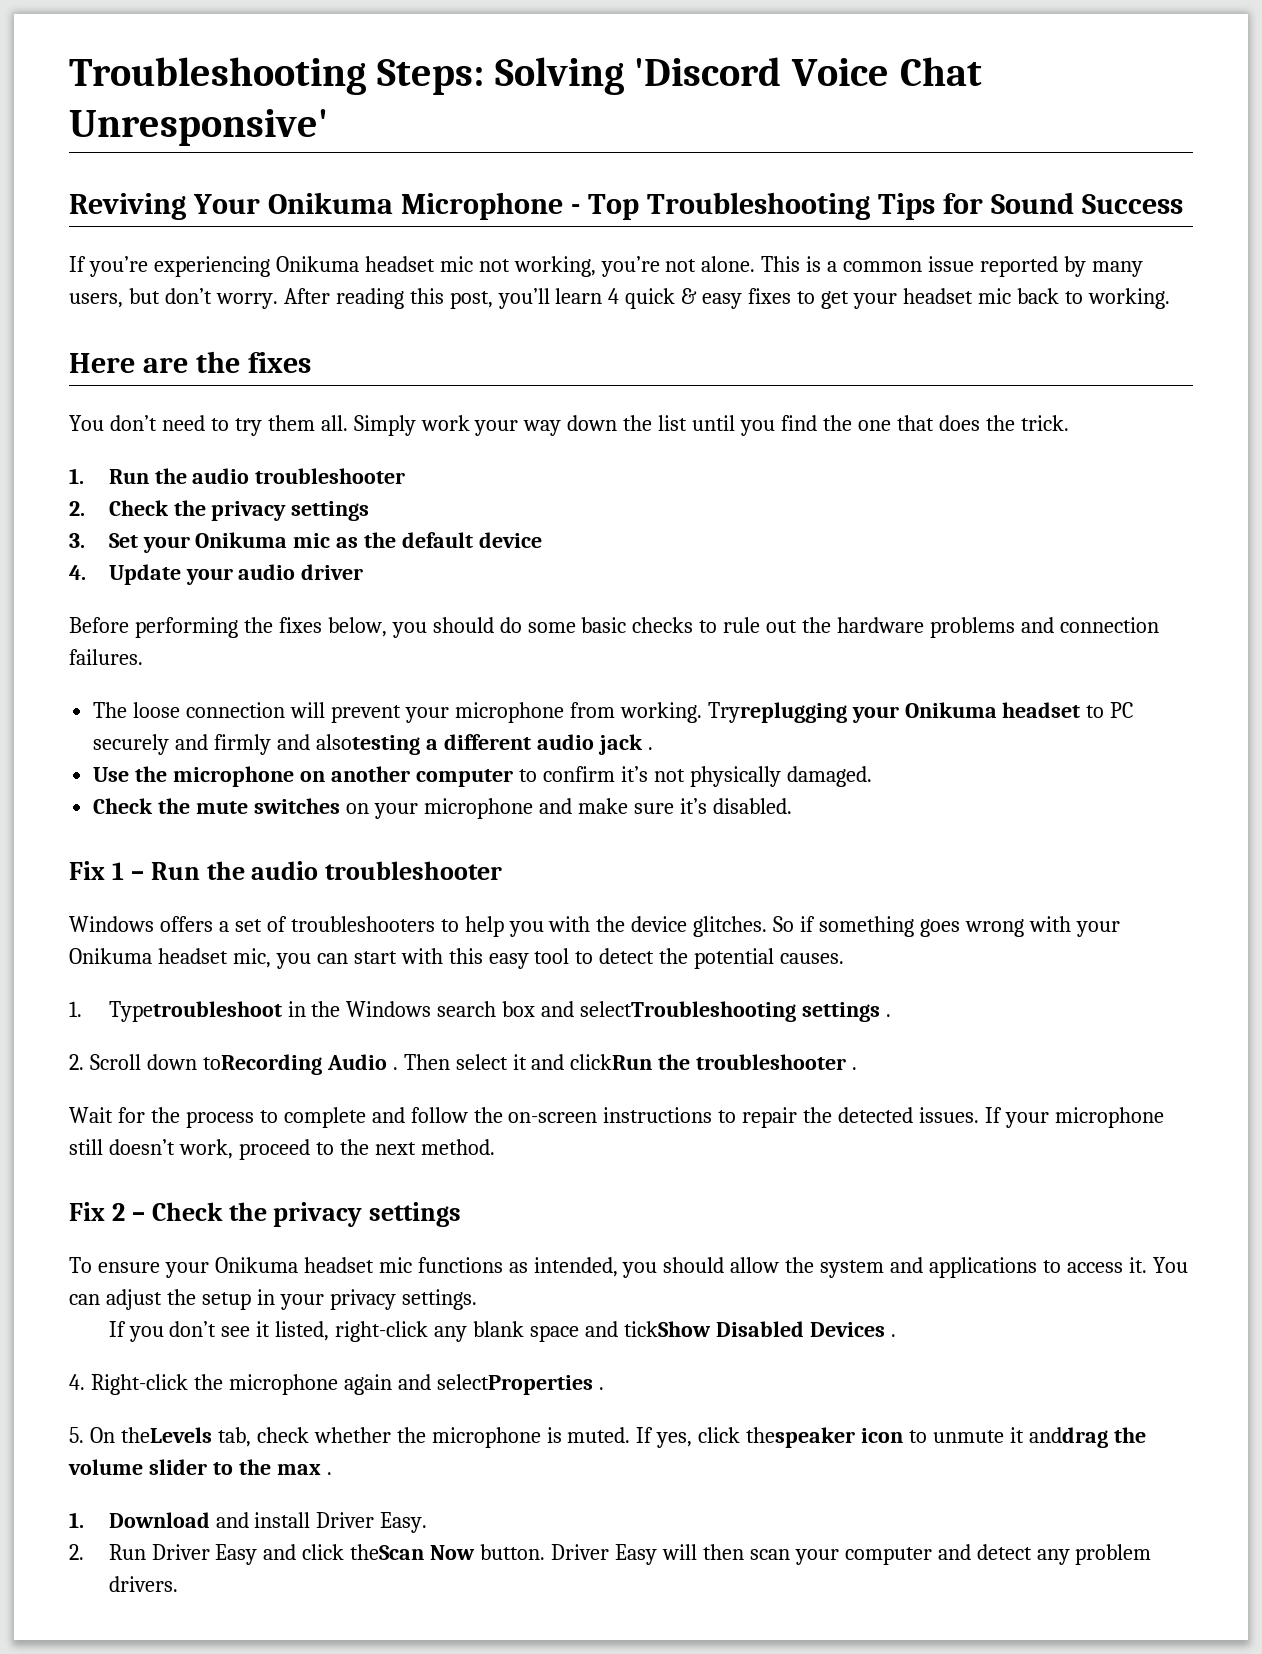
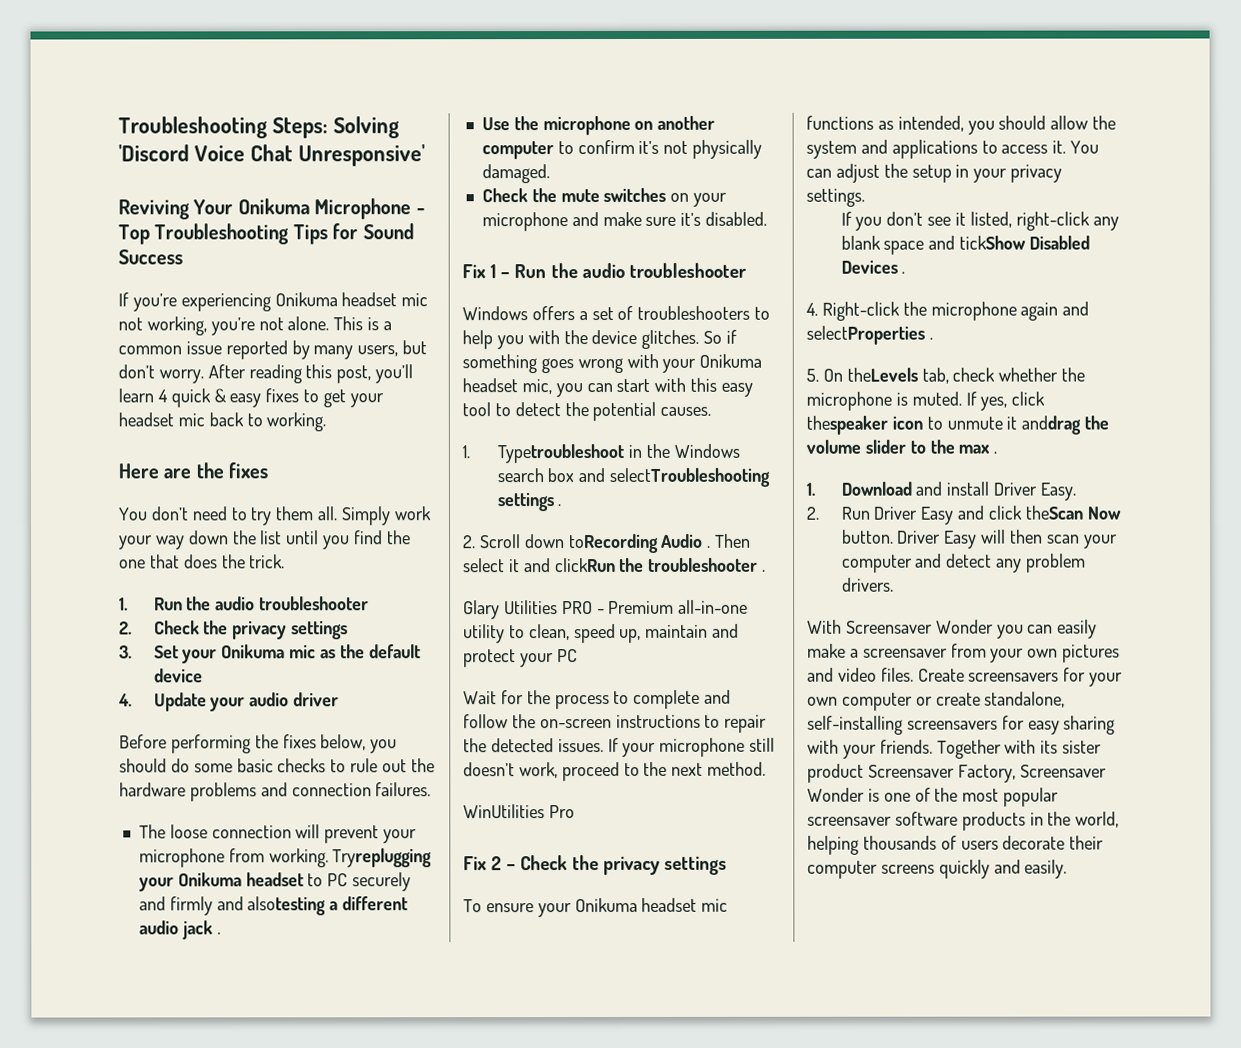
+ Glary Utilities PRO - Premium all-in-one utility to clean, speed up, maintain and protect your PC
+ WinUtilities Pro
+ With Screensaver Wonder you can easily make a screensaver from your own pictures and video files. Create screensavers for your own computer or create standalone, self-installing screensavers for easy sharing with your friends. Together with its sister product Screensaver Factory, Screensaver Wonder is one of the most popular screensaver software products in the world, helping thousands of users decorate their computer screens quickly and easily.

